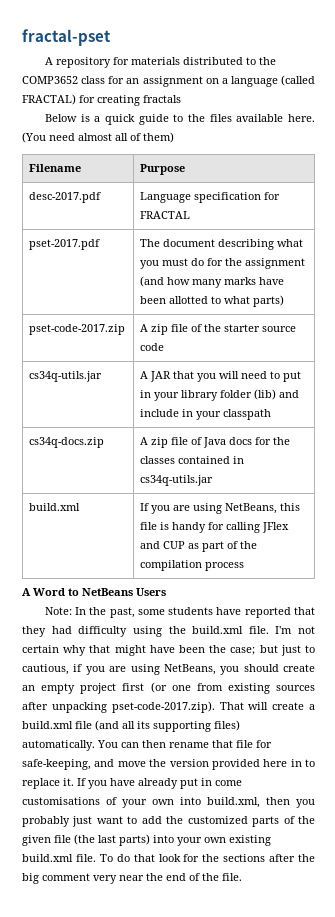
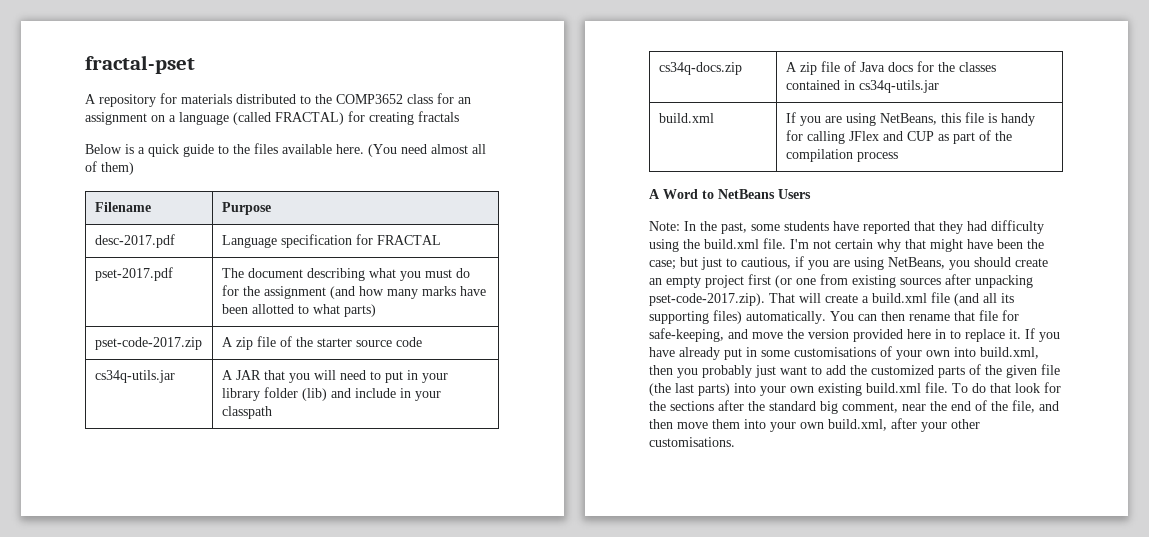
- If you have already put in come customisations of your own into build.xml, then you probably just want to add the customized parts of the given file (the last parts) into your own existing build.xml file.
+ If you have already put in some customisations of your own into build.xml, then you probably just want to add the customized parts of the given file (the last parts) into your own existing build.xml file.
- To do that look for the sections after the big comment very near the end of the file.
+ To do that look for the sections after the standard big comment, near the end of the file, and then move them into your own build.xml, after your other customisations.

